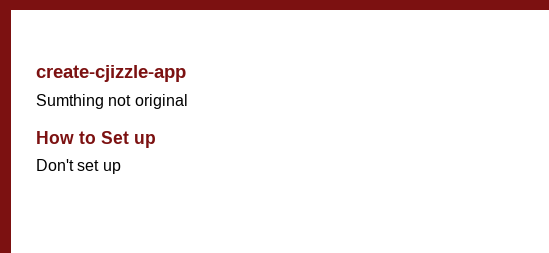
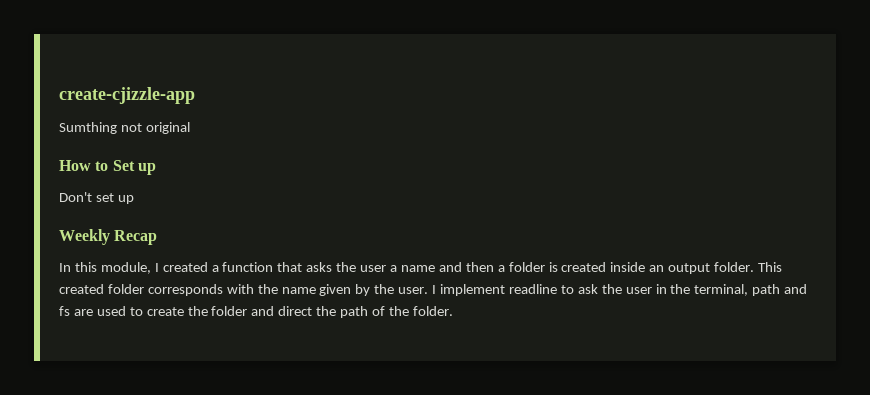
+ Weekly Recap
+ In this module, I created a function that asks the user a name and then a folder is created inside an output folder. This created folder corresponds with the name given by the user. I implement readline to ask the user in the terminal, path and fs are used to create the folder and direct the path of the folder.

